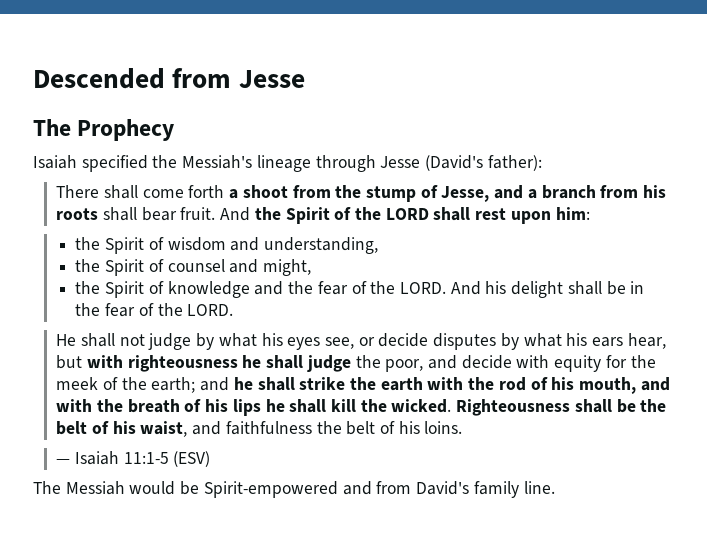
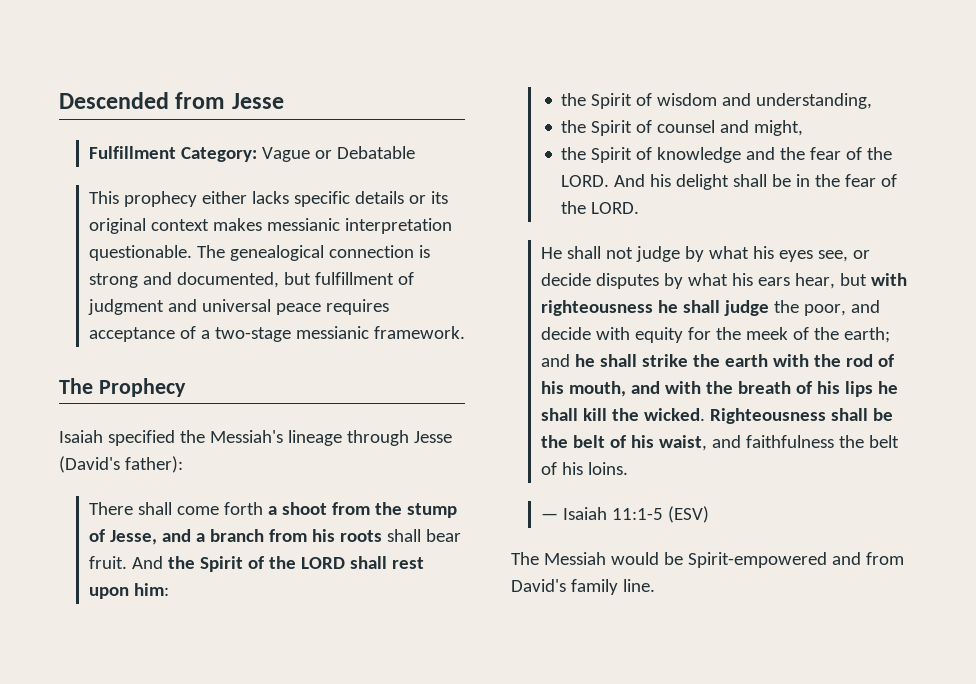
+ Fulfillment Category: Vague or Debatable
+ This prophecy either lacks specific details or its original context makes messianic interpretation questionable. The genealogical connection is strong and documented, but fulfillment of judgment and universal peace requires acceptance of a two-stage messianic framework.

